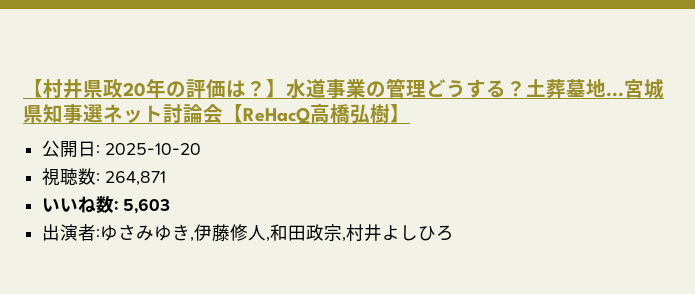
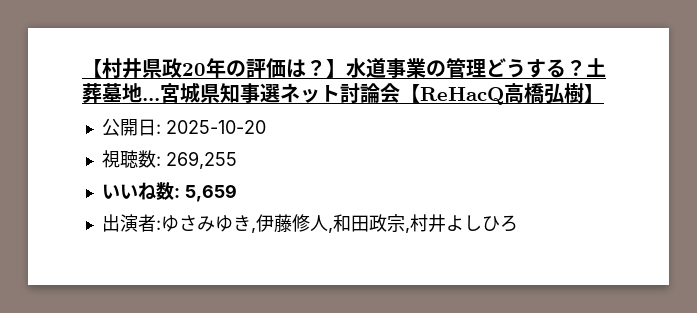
- 視聴数: 264,871
+ 視聴数: 269,255
- いいね数: 5,603
+ いいね数: 5,659

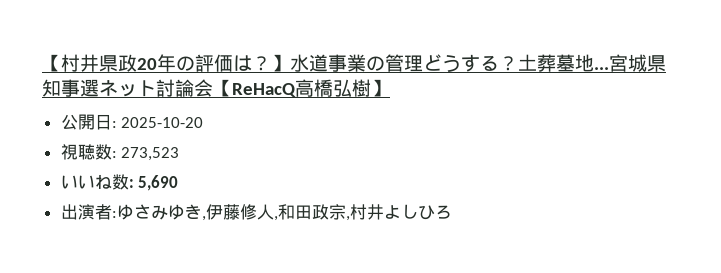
- 視聴数: 269,255
+ 視聴数: 273,523
- いいね数: 5,659
+ いいね数: 5,690

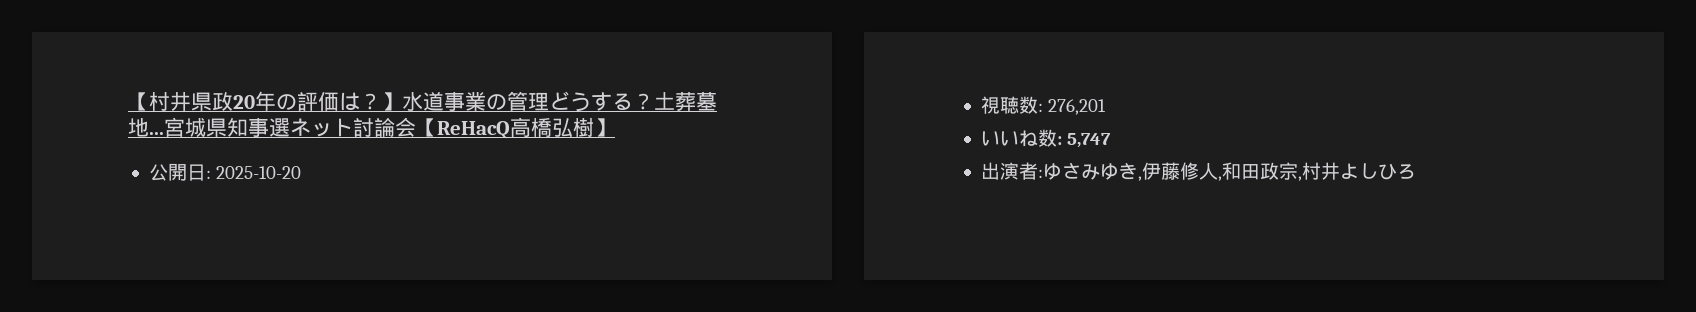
- 視聴数: 273,523
+ 視聴数: 276,201
- いいね数: 5,690
+ いいね数: 5,747

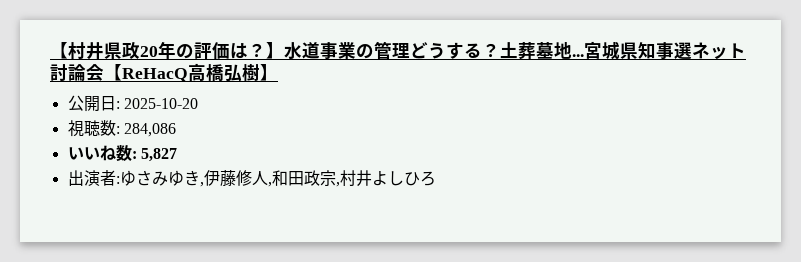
- 視聴数: 276,201
+ 視聴数: 284,086
- いいね数: 5,747
+ いいね数: 5,827

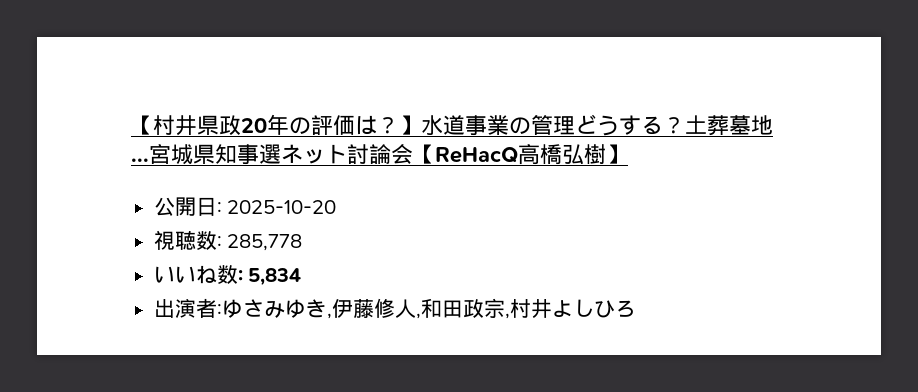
- 視聴数: 284,086
+ 視聴数: 285,778
- いいね数: 5,827
+ いいね数: 5,834

